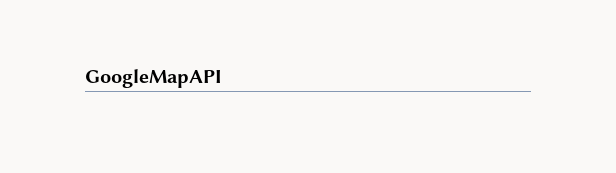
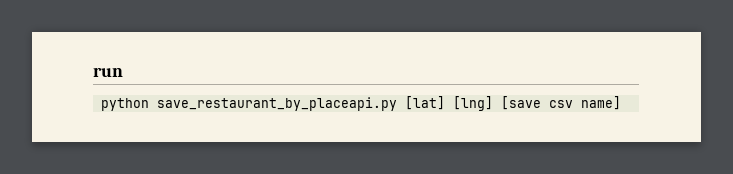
- GoogleMapAPI
+ run
+ python save_restaurant_by_placeapi.py [lat] [lng] [save csv name]

